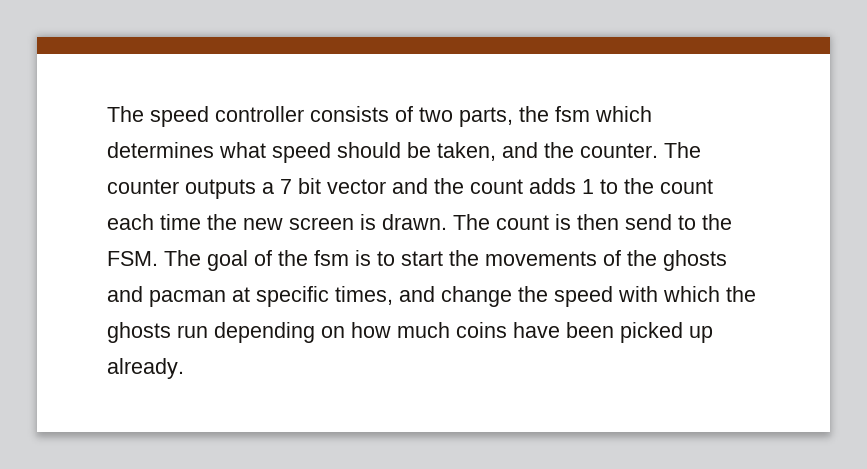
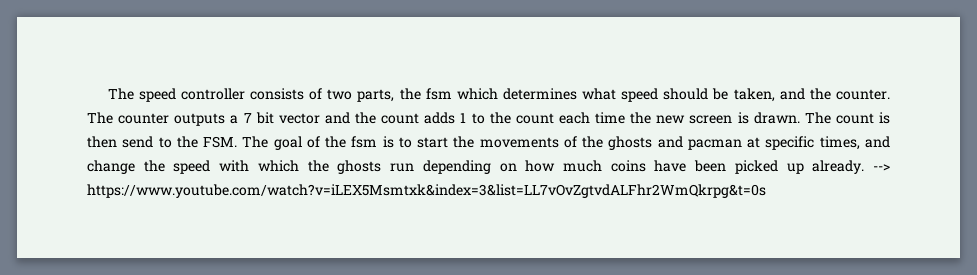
+ --> https://www.youtube.com/watch?v=iLEX5Msmtxk&index=3&list=LL7vOvZgtvdALFhr2WmQkrpg&t=0s

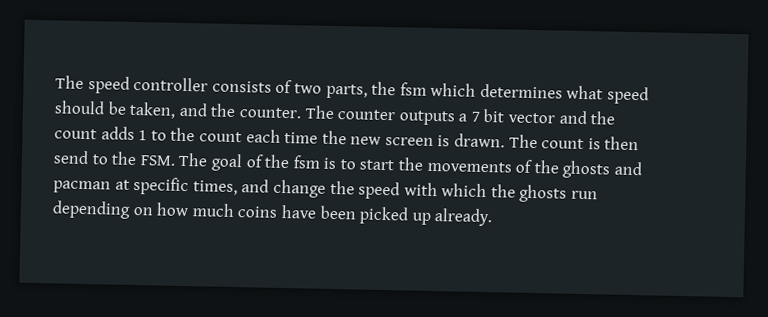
- --> https://www.youtube.com/watch?v=iLEX5Msmtxk&index=3&list=LL7vOvZgtvdALFhr2WmQkrpg&t=0s

